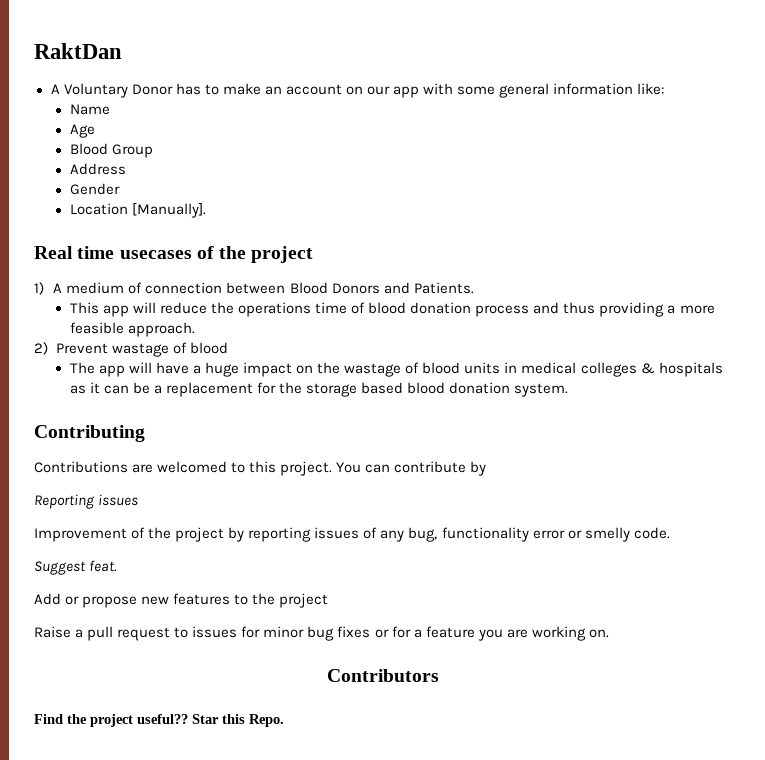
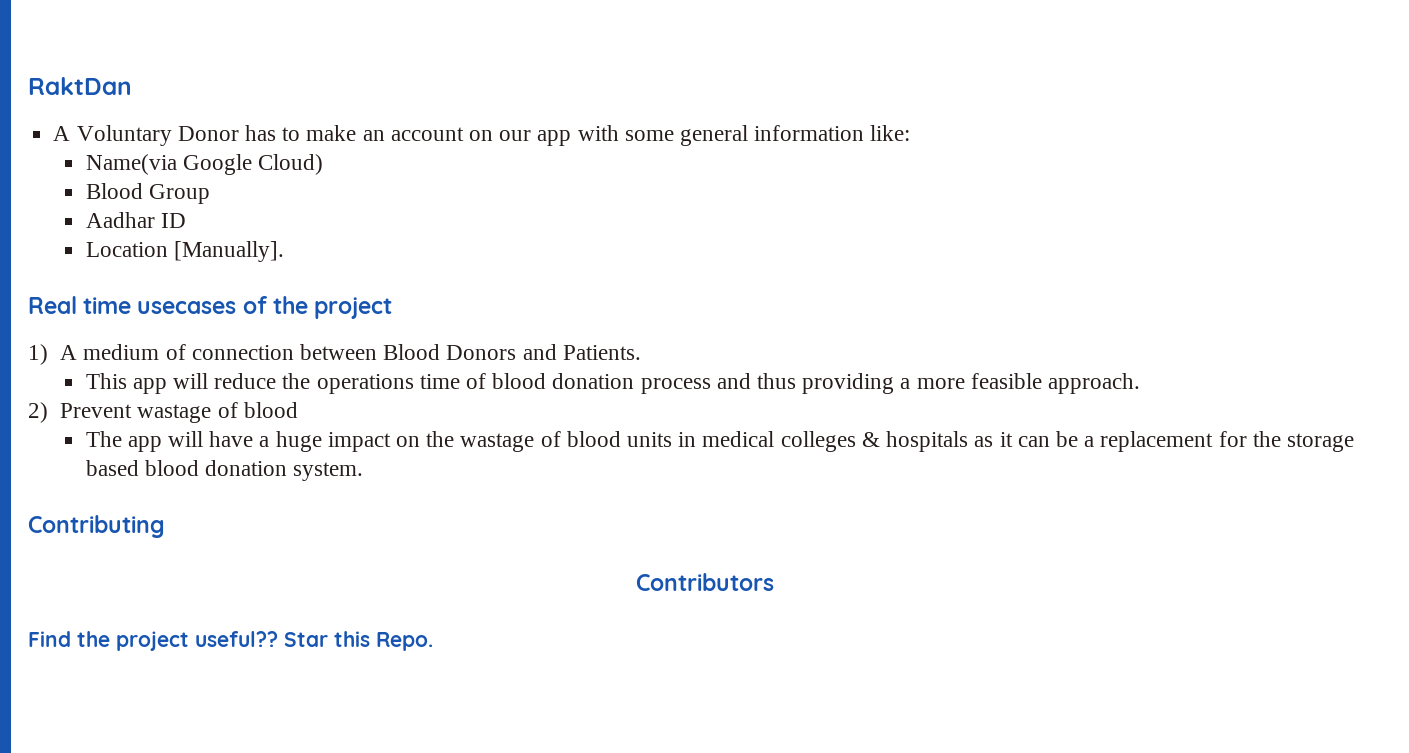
- Name
- Age
+ Name(via Google Cloud)
- Address
- Gender
+ Aadhar ID
- Contributions are welcomed to this project. You can contribute by
- Reporting issues
- Improvement of the project by reporting issues of any bug, functionality error or smelly code.
- Suggest feat.
- Add or propose new features to the project
- Raise a pull request to issues for minor bug fixes or for a feature you are working on.

